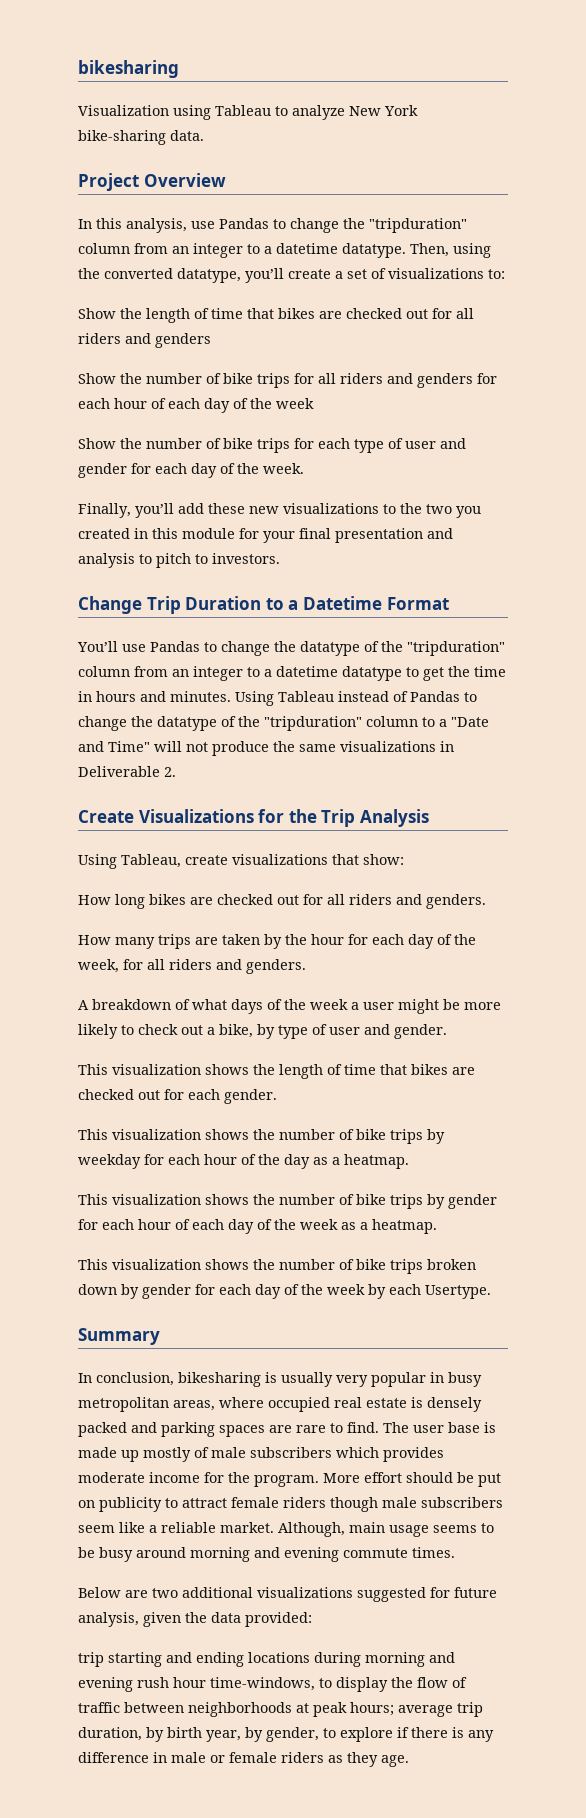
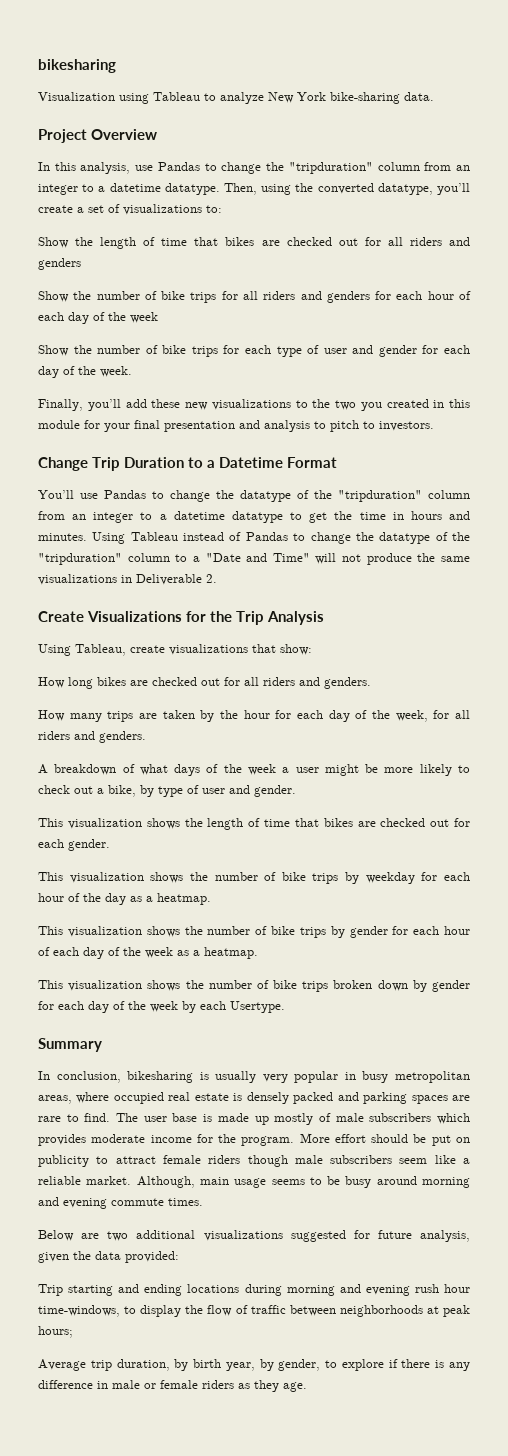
- trip starting and ending locations during morning and evening rush hour time-windows, to display the flow of traffic between neighborhoods at peak hours; average trip duration, by birth year, by gender, to explore if there is any difference in male or female riders as they age.
+ Trip starting and ending locations during morning and evening rush hour time-windows, to display the flow of traffic between neighborhoods at peak hours;
+ Average trip duration, by birth year, by gender, to explore if there is any difference in male or female riders as they age.

